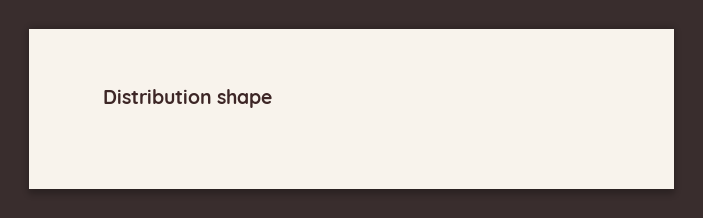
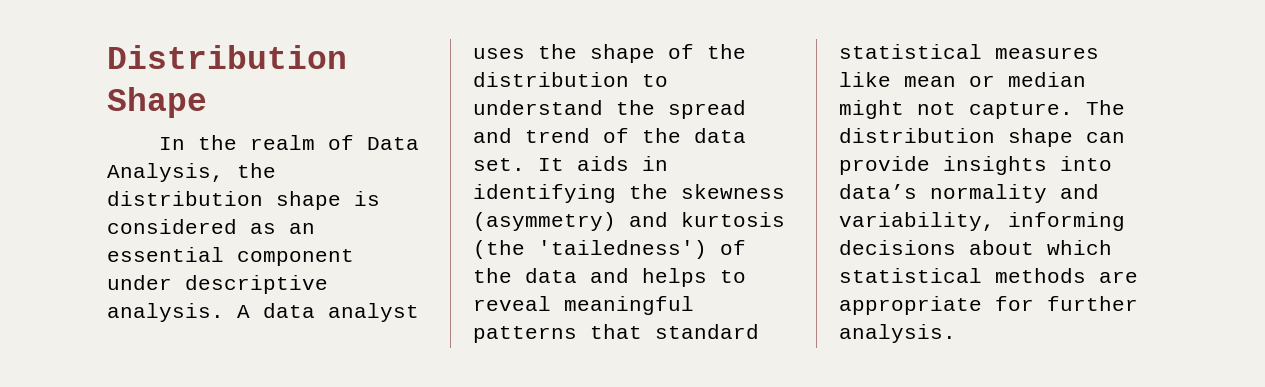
- Distribution shape
+ Distribution Shape
+ In the realm of Data Analysis, the distribution shape is considered as an essential component under descriptive analysis. A data analyst uses the shape of the distribution to understand the spread and trend of the data set. It aids in identifying the skewness (asymmetry) and kurtosis (the 'tailedness') of the data and helps to reveal meaningful patterns that standard statistical measures like mean or median might not capture. The distribution shape can provide insights into data’s normality and variability, informing decisions about which statistical methods are appropriate for further analysis.

